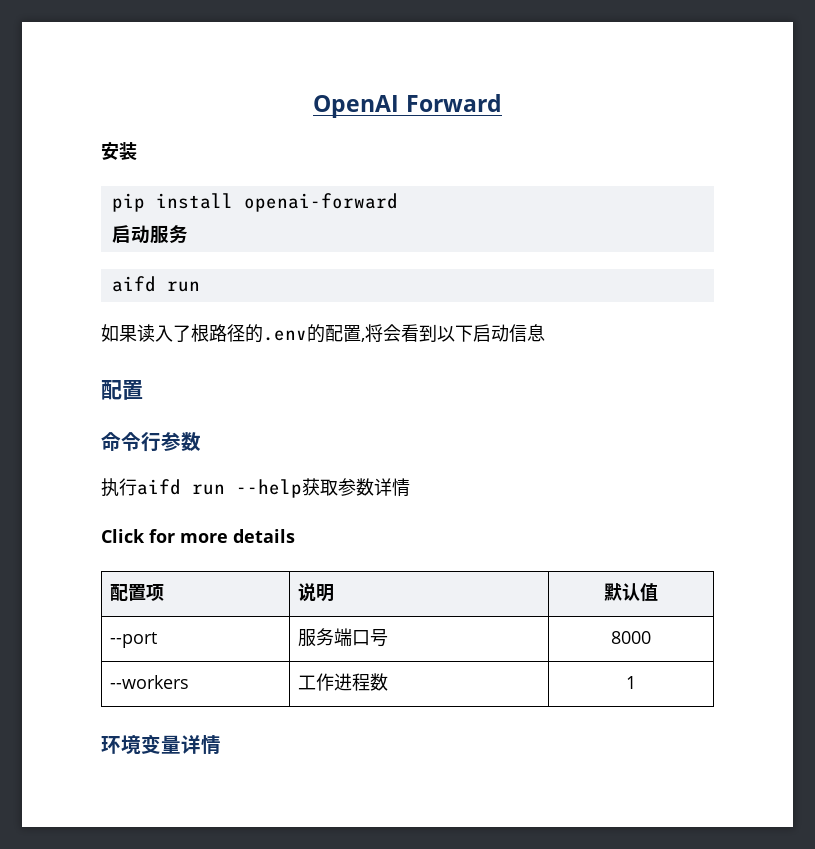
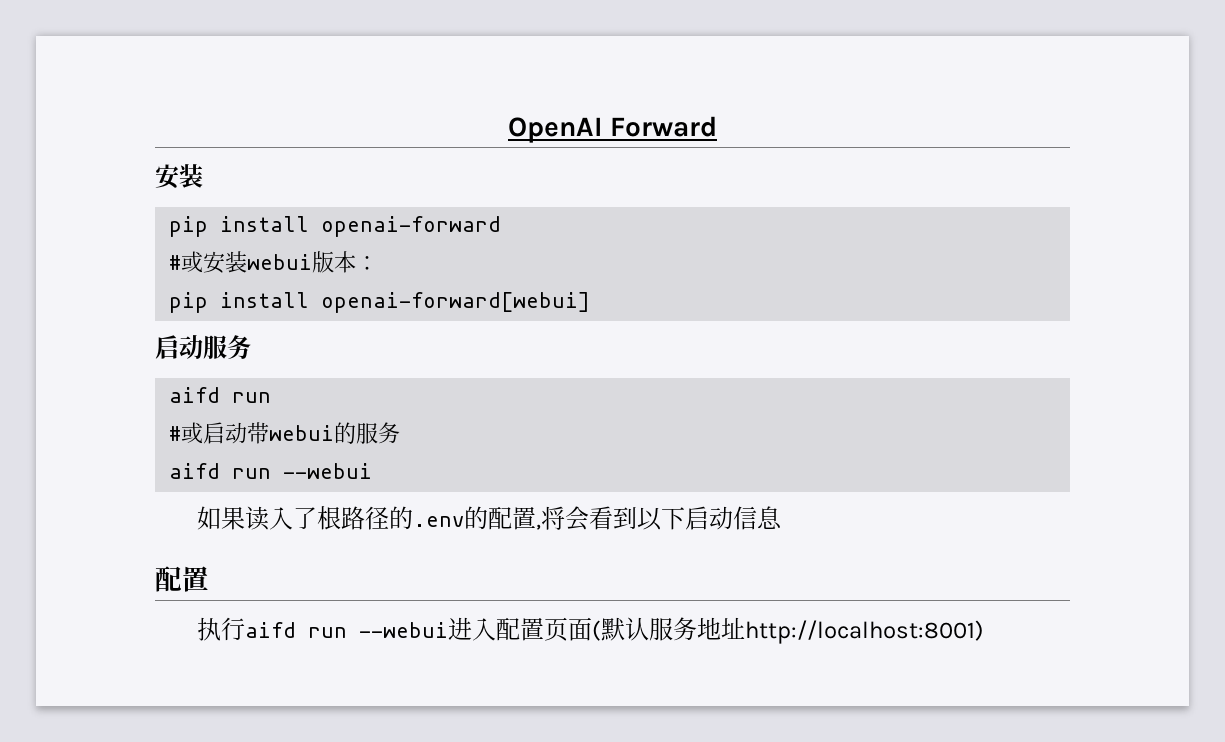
+ #或安装webui版本：
+ pip install openai-forward[webui]
  启动服务
  aifd run
+ #或启动带webui的服务
+ aifd run --webui
- 命令行参数
- 执行aifd run --help获取参数详情
- Click for more details
- 配置项 | 说明 | 默认值
- --port | 服务端口号 | 8000
- --workers | 工作进程数 | 1
- 环境变量详情
+ 执行aifd run --webui进入配置页面(默认服务地址http://localhost:8001)

